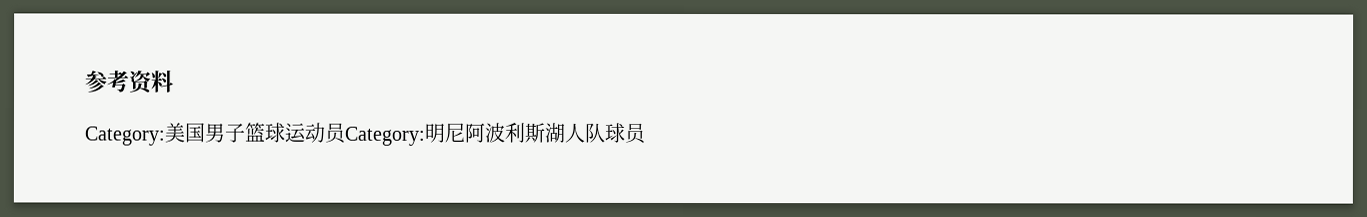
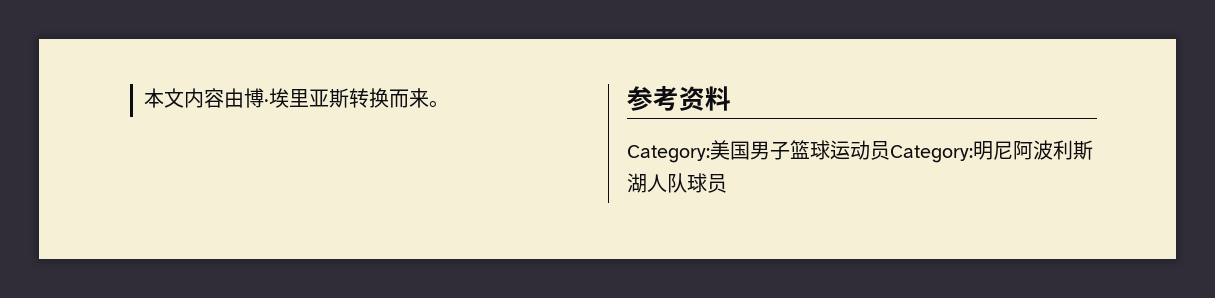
+ 本文内容由博·埃里亚斯转换而来。

